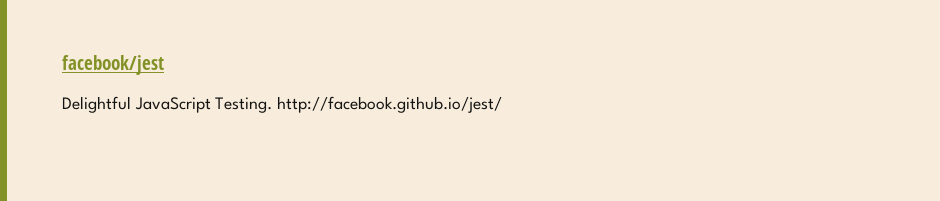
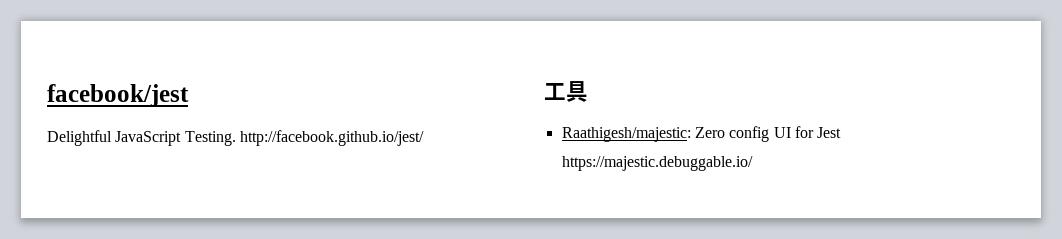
+ 工具
+ Raathigesh/majestic: Zero config UI for Jest https://majestic.debuggable.io/

